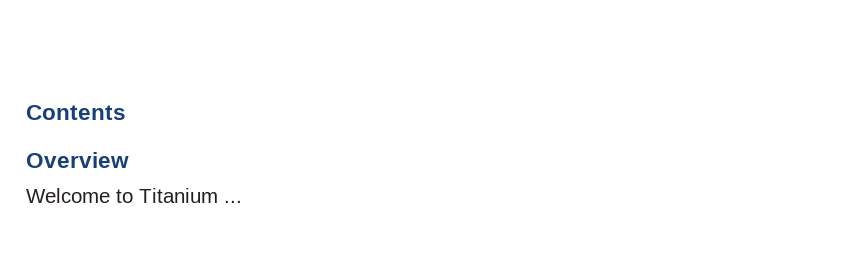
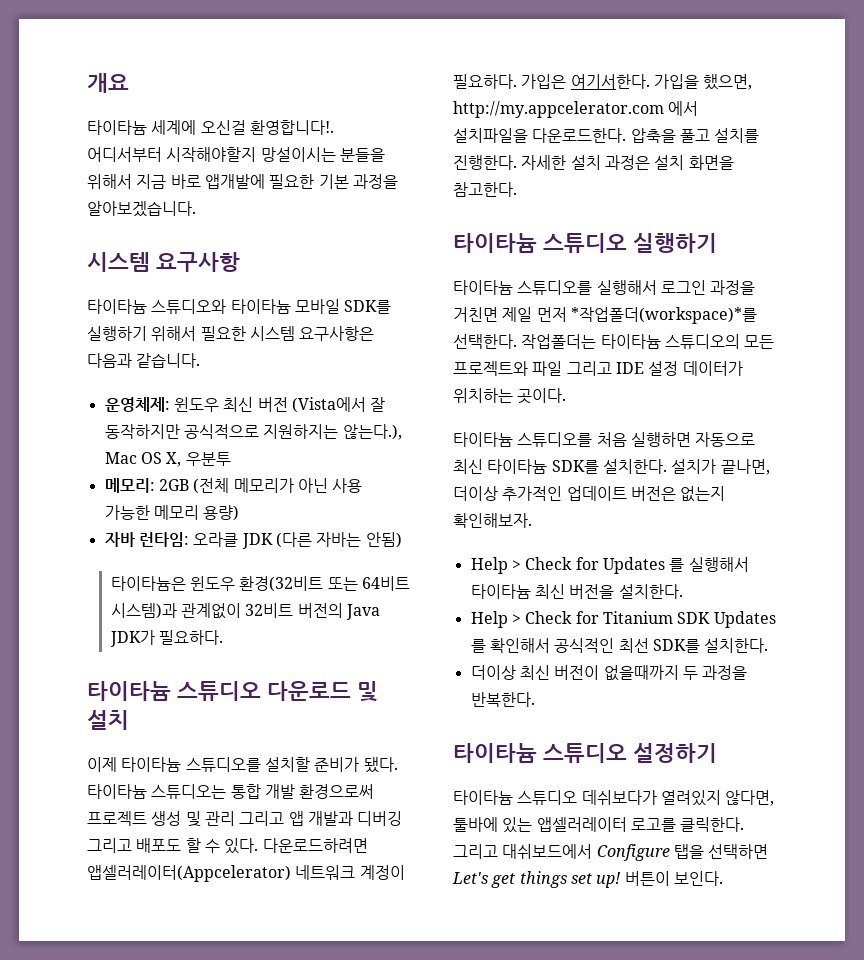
- Contents
- Overview
- Welcome to Titanium ...
+ 개요
+ 타이타늄 세계에 오신걸 환영합니다!. 어디서부터 시작해야할지 망설이시는 분들을 위해서 지금 바로 앱개발에 필요한 기본 과정을 알아보겠습니다.
+ 시스템 요구사항
+ 타이타늄 스튜디오와 타이타늄 모바일 SDK를 실행하기 위해서 필요한 시스템 요구사항은 다음과 같습니다.
+ 운영체제: 윈도우 최신 버전 (Vista에서 잘 동작하지만 공식적으로 지원하지는 않는다.), Mac OS X, 우분투
+ 메모리: 2GB (전체 메모리가 아닌 사용 가능한 메모리 용량)
+ 자바 런타임: 오라클 JDK (다른 자바는 안됨)
+ 타이타늄은 윈도우 환경(32비트 또는 64비트 시스템)과 관계없이 32비트 버전의 Java JDK가 필요하다.
+ 타이타늄 스튜디오 다운로드 및 설치
+ 이제 타이타늄 스튜디오를 설치할 준비가 됐다. 타이타늄 스튜디오는 통합 개발 환경으로써 프로젝트 생성 및 관리 그리고 앱 개발과 디버깅 그리고 배포도 할 수 있다. 다운로드하려면 앱셀러레이터(Appcelerator) 네트워크 계정이 필요하다. 가입은 여기서한다. 가입을 했으면, http://my.appcelerator.com 에서 설치파일을 다운로드한다. 압축을 풀고 설치를 진행한다. 자세한 설치 과정은 설치 화면을 참고한다.
+ 타이타늄 스튜디오 실행하기
+ 타이타늄 스튜디오를 실행해서 로그인 과정을 거친면 제일 먼저 *작업폴더(workspace)*를 선택한다. 작업폴더는 타이타늄 스튜디오의 모든 프로젝트와 파일 그리고 IDE 설정 데이터가 위치하는 곳이다.
+ 타이타늄 스튜디오를 처음 실행하면 자동으로 최신 타이타늄 SDK를 설치한다. 설치가 끝나면, 더이상 추가적인 업데이트 버전은 없는지 확인해보자.
+ Help > Check for Updates 를 실행해서 타이타늄 최신 버전을 설치한다.
+ Help > Check for Titanium SDK Updates 를 확인해서 공식적인 최선 SDK를 설치한다.
+ 더이상 최신 버전이 없을때까지 두 과정을 반복한다.
+ 타이타늄 스튜디오 설정하기
+ 타이타늄 스튜디오 데쉬보다가 열려있지 않다면, 툴바에 있는 앱셀러레이터 로고를 클릭한다. 그리고 대쉬보드에서 Configure 탭을 선택하면 Let's get things set up! 버튼이 보인다.

